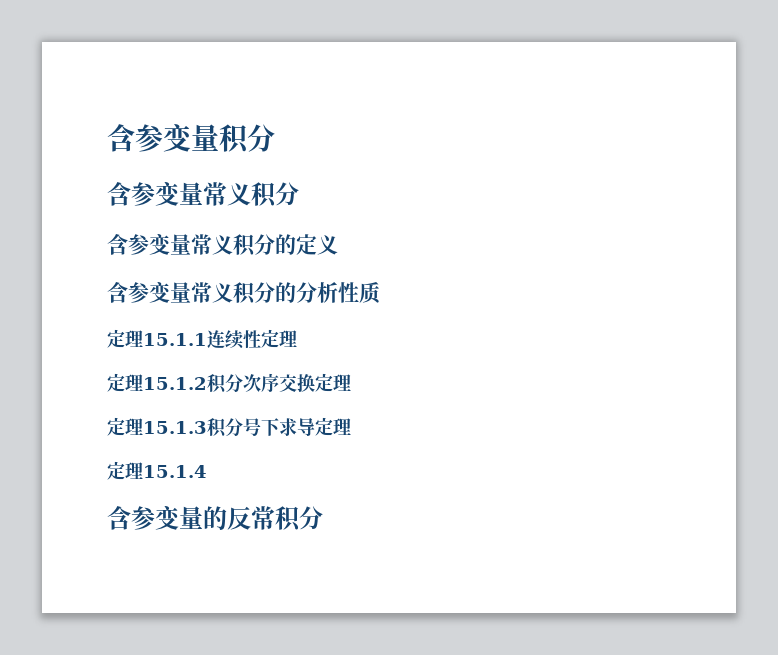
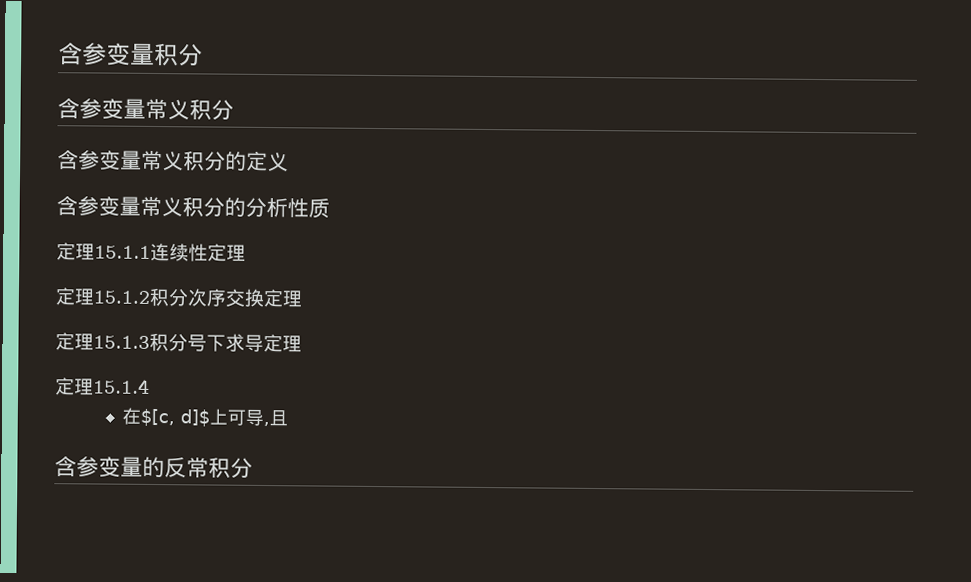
+ 在$[c, d]$上可导,且

